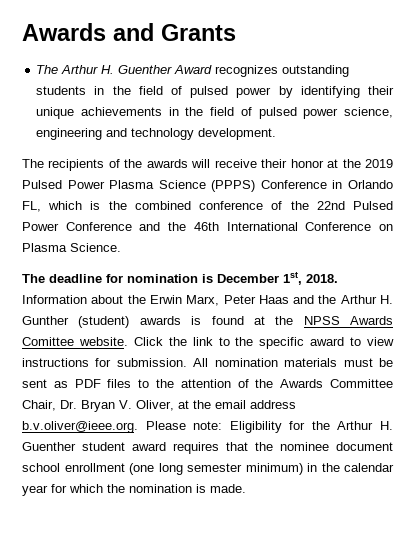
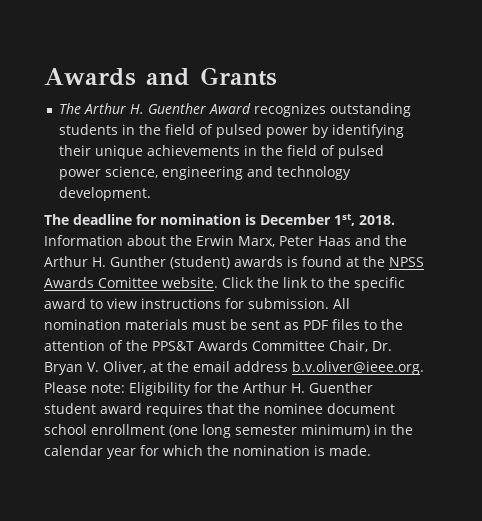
- The recipients of the awards will receive their honor at the 2019 Pulsed Power Plasma Science (PPPS) Conference in Orlando FL, which is the combined conference of the 22nd Pulsed Power Conference and the 46th International Conference on Plasma Science.
- All nomination materials must be sent as PDF files to the attention of the Awards Committee Chair, Dr. Bryan V. Oliver, at the email address b.v.oliver@ieee.org. Please note: Eligibility for the Arthur H. Guenther student award requires that the nominee document school enrollment (one long semester minimum) in the calendar year for which the nomination is made.
+ All nomination materials must be sent as PDF files to the attention of the PPS&T Awards Committee Chair, Dr. Bryan V. Oliver, at the email address b.v.oliver@ieee.org. Please note: Eligibility for the Arthur H. Guenther student award requires that the nominee document school enrollment (one long semester minimum) in the calendar year for which the nomination is made.

